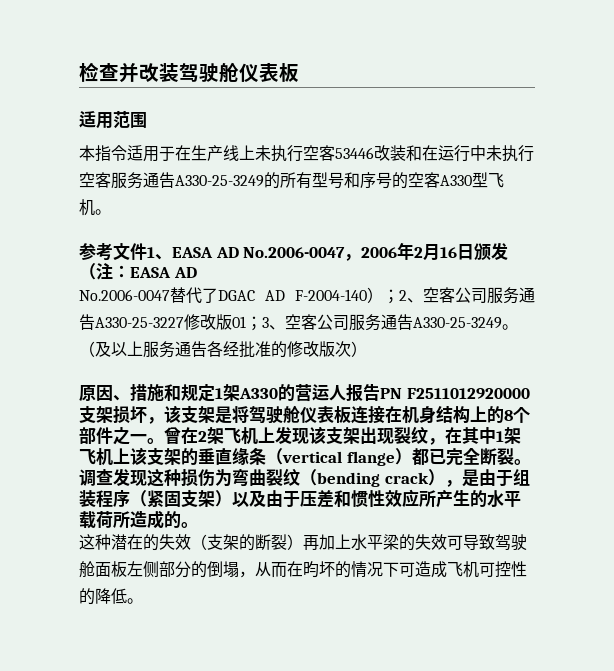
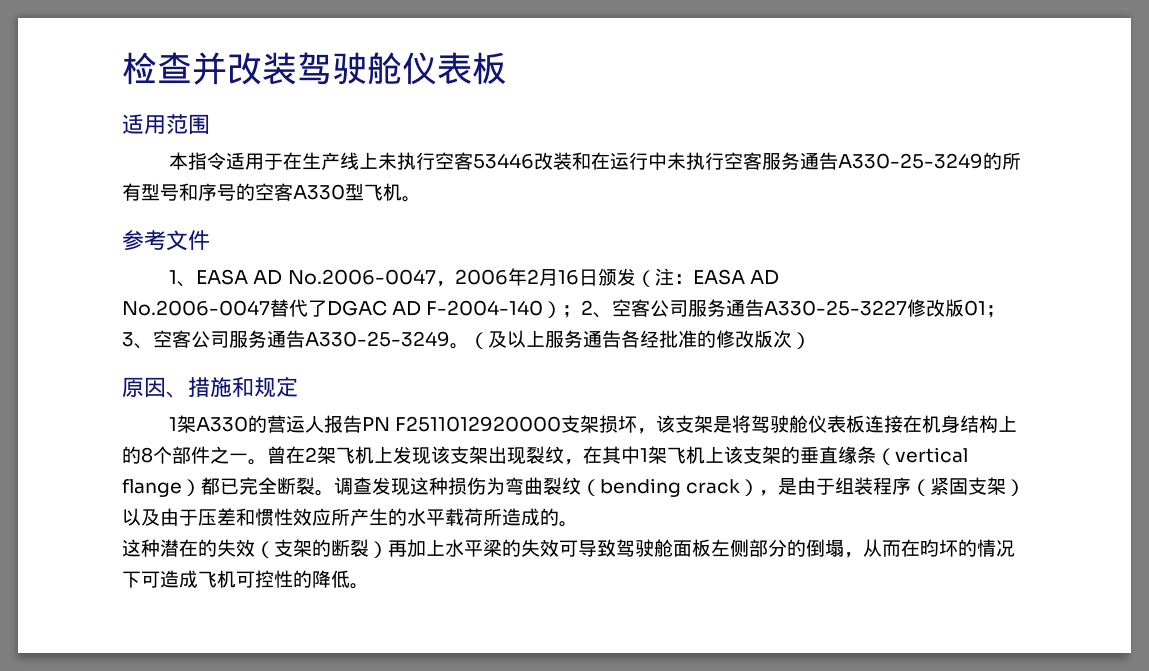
- 参考文件1、EASA AD No.2006-0047，2006年2月16日颁发（注：EASA AD
+ 参考文件
+ 1、EASA AD No.2006-0047，2006年2月16日颁发（注：EASA AD
- 原因、措施和规定1架A330的营运人报告PN F2511012920000支架损坏，该支架是将驾驶舱仪表板连接在机身结构上的8个部件之一。
+ 原因、措施和规定
+ 1架A330的营运人报告PN F2511012920000支架损坏，该支架是将驾驶舱仪表板连接在机身结构上的8个部件之一。

